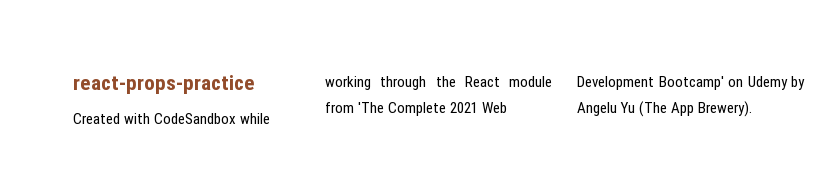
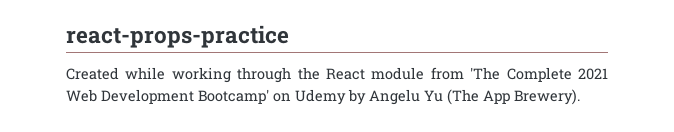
- Created with CodeSandbox while working through the React module from 'The Complete 2021 Web Development Bootcamp' on Udemy by Angelu Yu (The App Brewery).
+ Created while working through the React module from 'The Complete 2021 Web Development Bootcamp' on Udemy by Angelu Yu (The App Brewery).

